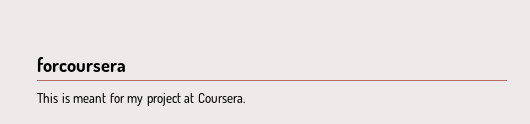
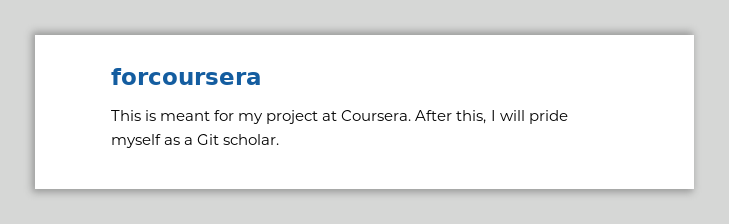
+ After this, I will pride myself as a Git scholar.

